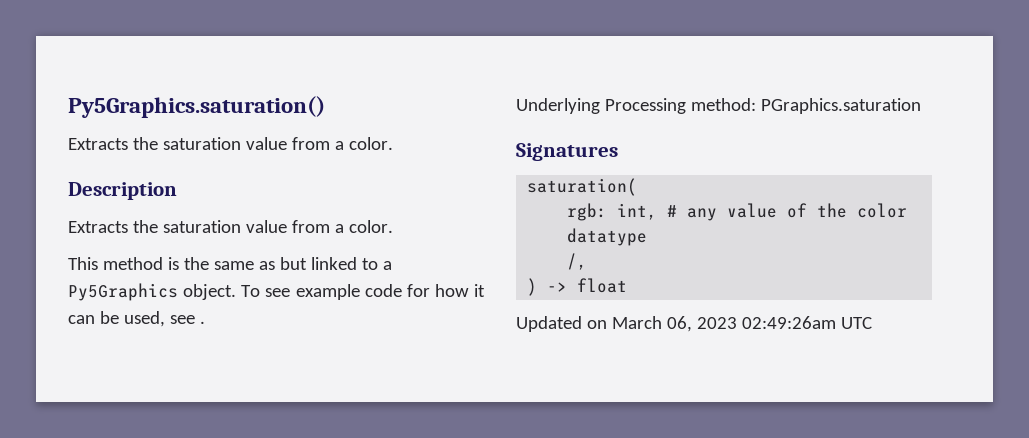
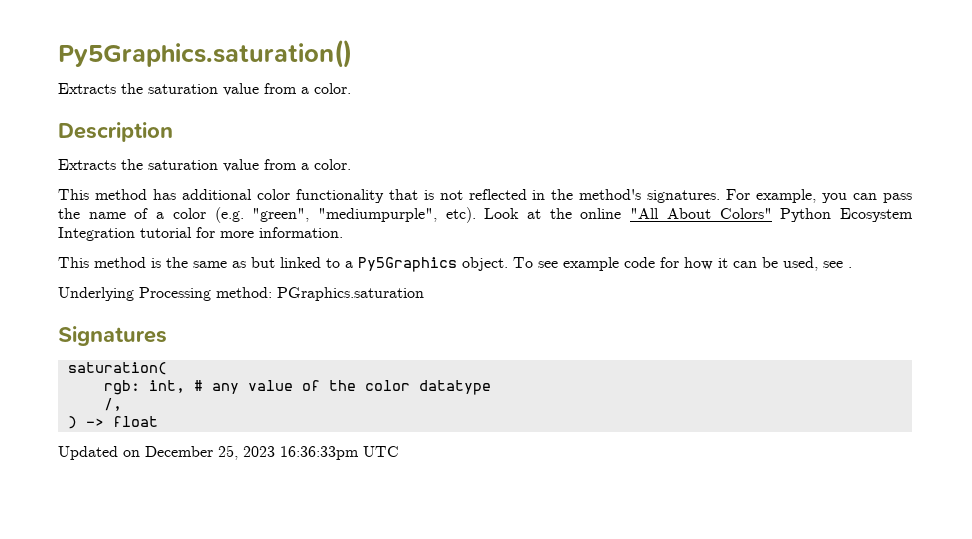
+ This method has additional color functionality that is not reflected in the method's signatures. For example, you can pass the name of a color (e.g. "green", "mediumpurple", etc). Look at the online "All About Colors" Python Ecosystem Integration tutorial for more information.
- Updated on March 06, 2023 02:49:26am UTC
+ Updated on December 25, 2023 16:36:33pm UTC

